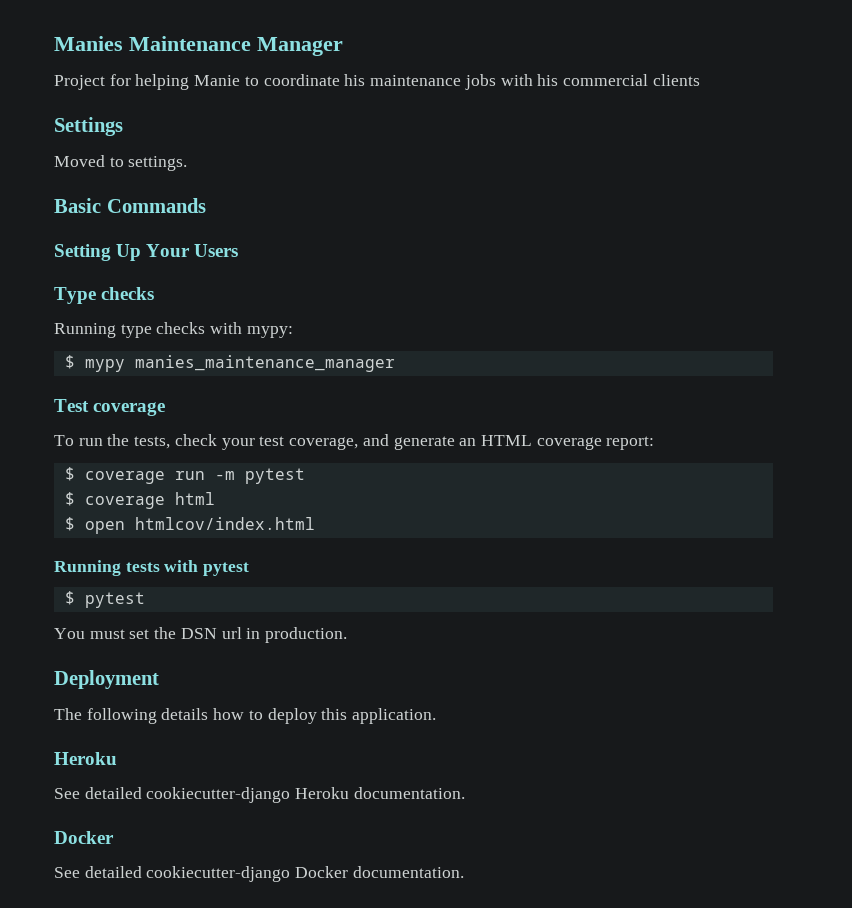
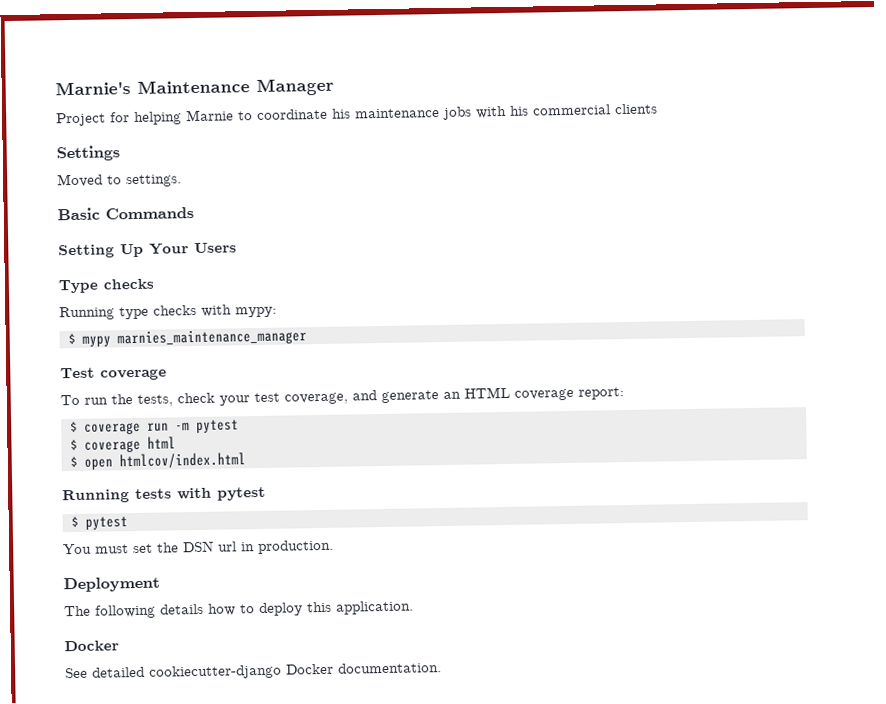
- Manies Maintenance Manager
+ Marnie's Maintenance Manager
- Project for helping Manie to coordinate his maintenance jobs with his commercial clients
+ Project for helping Marnie to coordinate his maintenance jobs with his commercial clients
- $ mypy manies_maintenance_manager
+ $ mypy marnies_maintenance_manager
  The following details how to deploy this application.
- Heroku
- See detailed cookiecutter-django Heroku documentation.

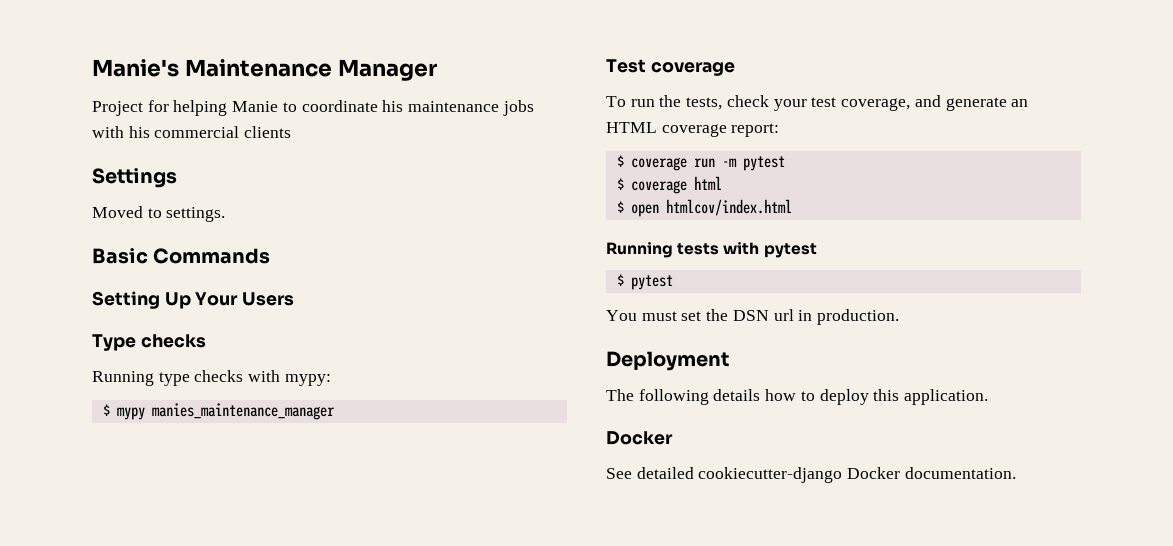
- Marnie's Maintenance Manager
+ Manie's Maintenance Manager
- Project for helping Marnie to coordinate his maintenance jobs with his commercial clients
+ Project for helping Manie to coordinate his maintenance jobs with his commercial clients
- $ mypy marnies_maintenance_manager
+ $ mypy manies_maintenance_manager

